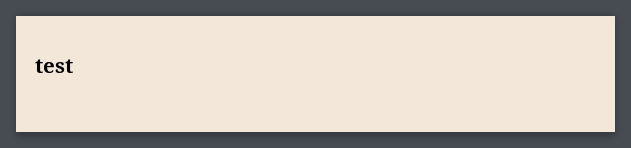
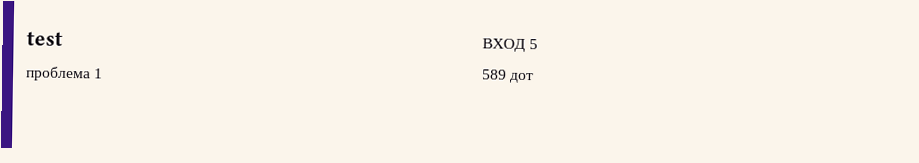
+ проблема 1
+ ВХОД 5
+ 589 дот

